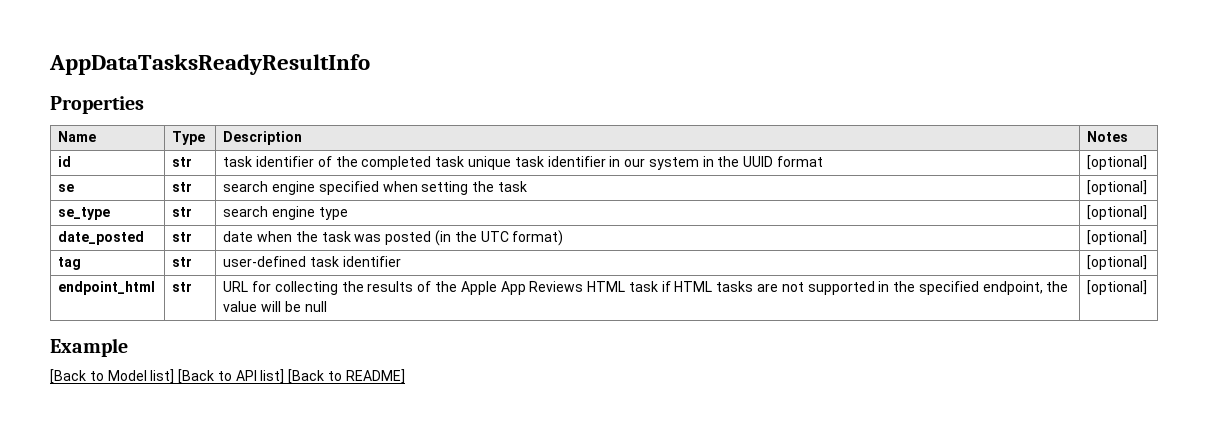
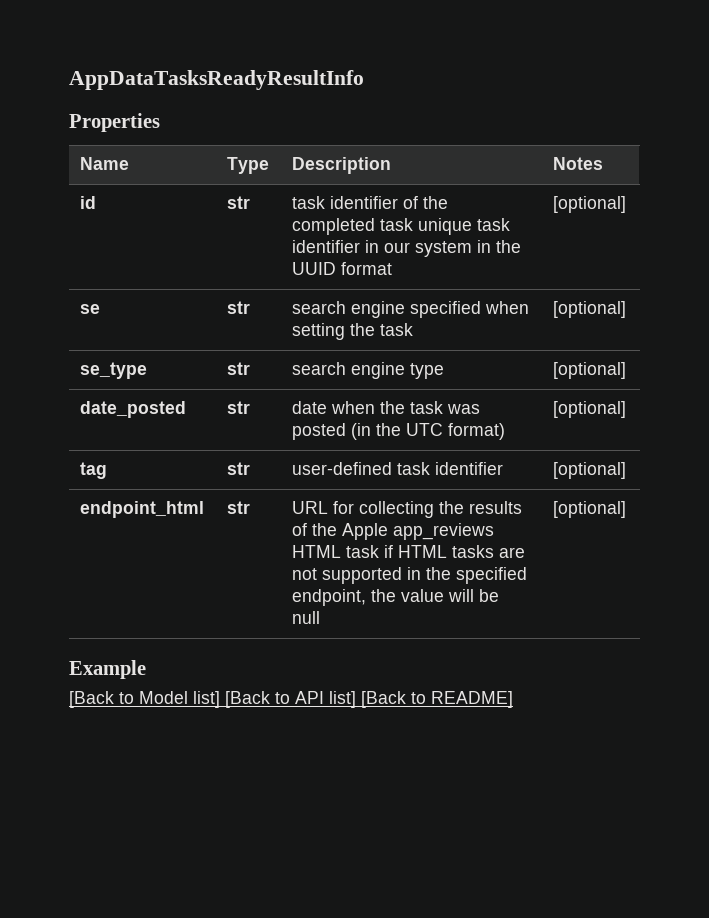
- endpoint_html | str | URL for collecting the results of the Apple App Reviews HTML task if HTML tasks are not supported in the specified endpoint, the value will be null | [optional]
+ endpoint_html | str | URL for collecting the results of the Apple app_reviews HTML task if HTML tasks are not supported in the specified endpoint, the value will be null | [optional]

